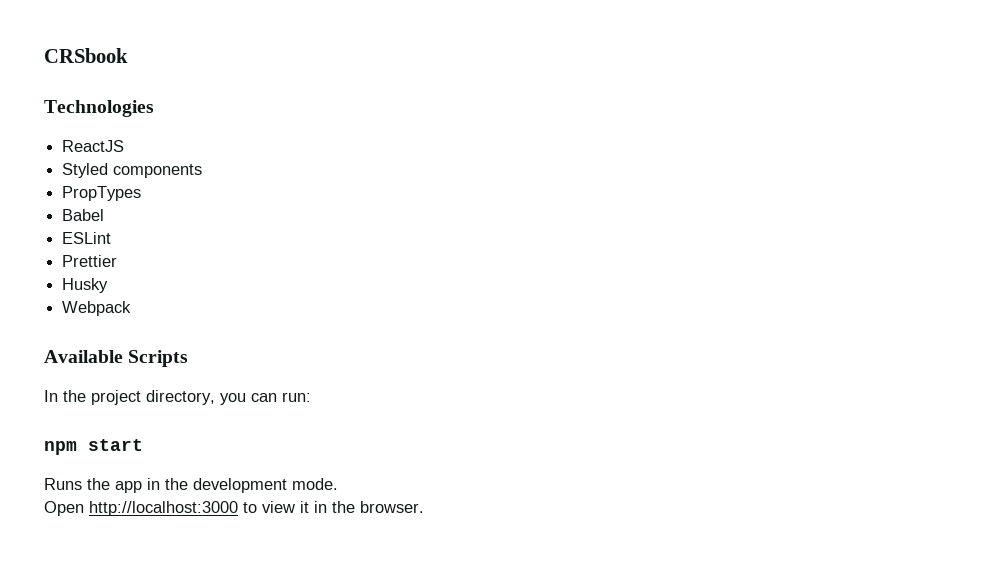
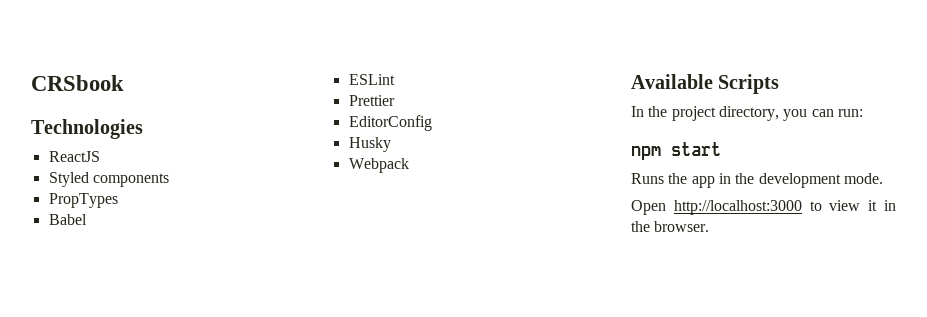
+ EditorConfig

